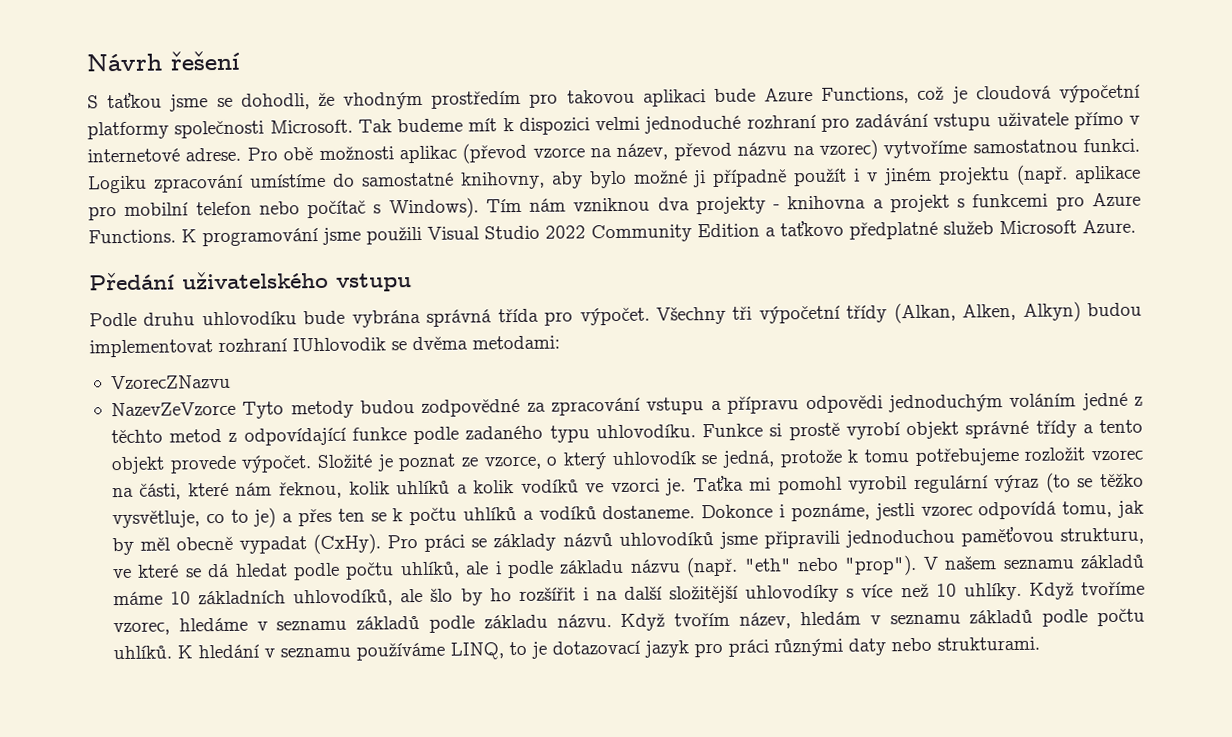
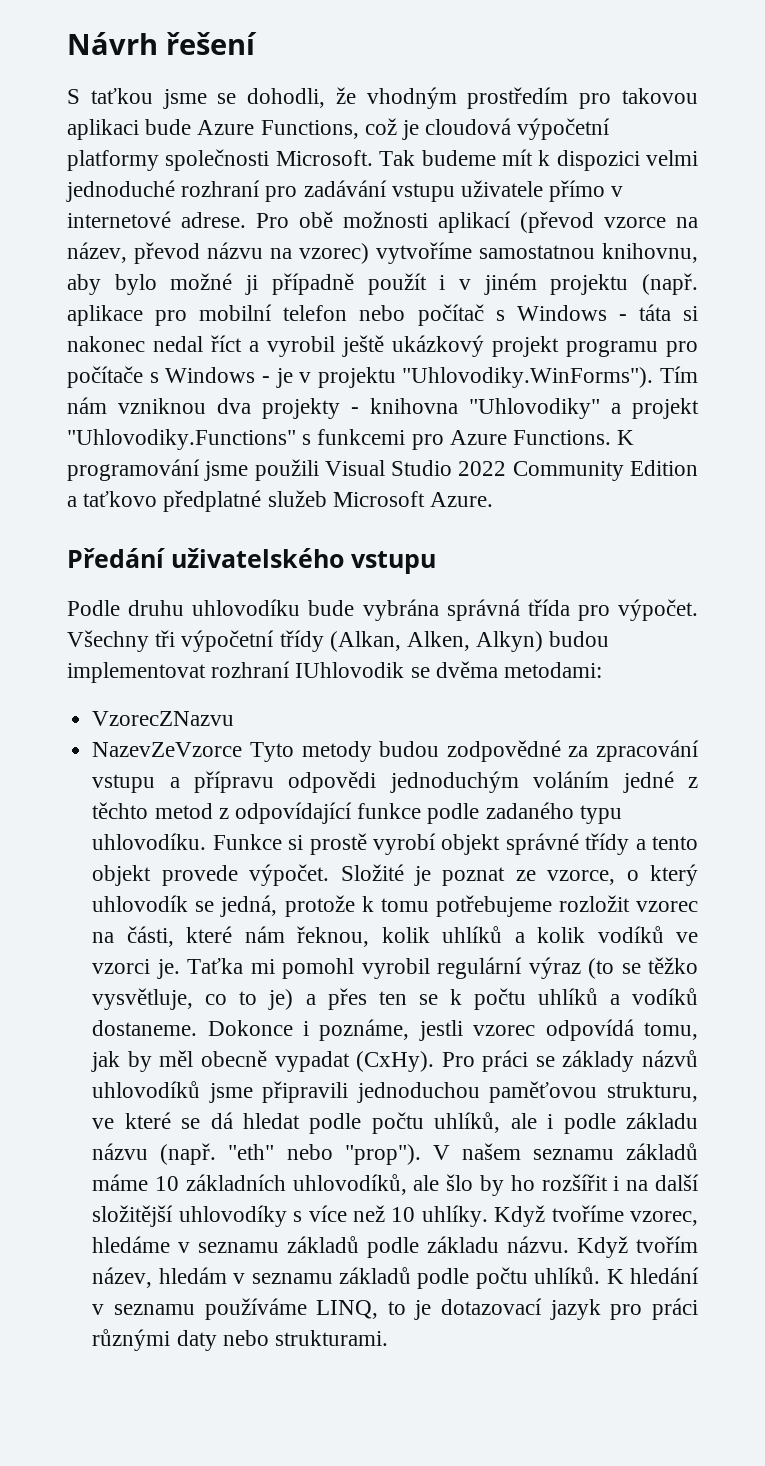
- Pro obě možnosti aplikac (převod vzorce na název, převod názvu na vzorec) vytvoříme samostatnou funkci. Logiku zpracování umístíme do samostatné knihovny, aby bylo možné ji případně použít i v jiném projektu (např. aplikace pro mobilní telefon nebo počítač s Windows). Tím nám vzniknou dva projekty - knihovna a projekt s funkcemi pro Azure Functions.
+ Pro obě možnosti aplikací (převod vzorce na název, převod názvu na vzorec) vytvoříme samostatnou knihovnu, aby bylo možné ji případně použít i v jiném projektu (např. aplikace pro mobilní telefon nebo počítač s Windows - táta si nakonec nedal říct a vyrobil ještě ukázkový projekt programu pro počítače s Windows - je v projektu "Uhlovodiky.WinForms"). Tím nám vzniknou dva projekty - knihovna "Uhlovodiky" a projekt "Uhlovodiky.Functions" s funkcemi pro Azure Functions.

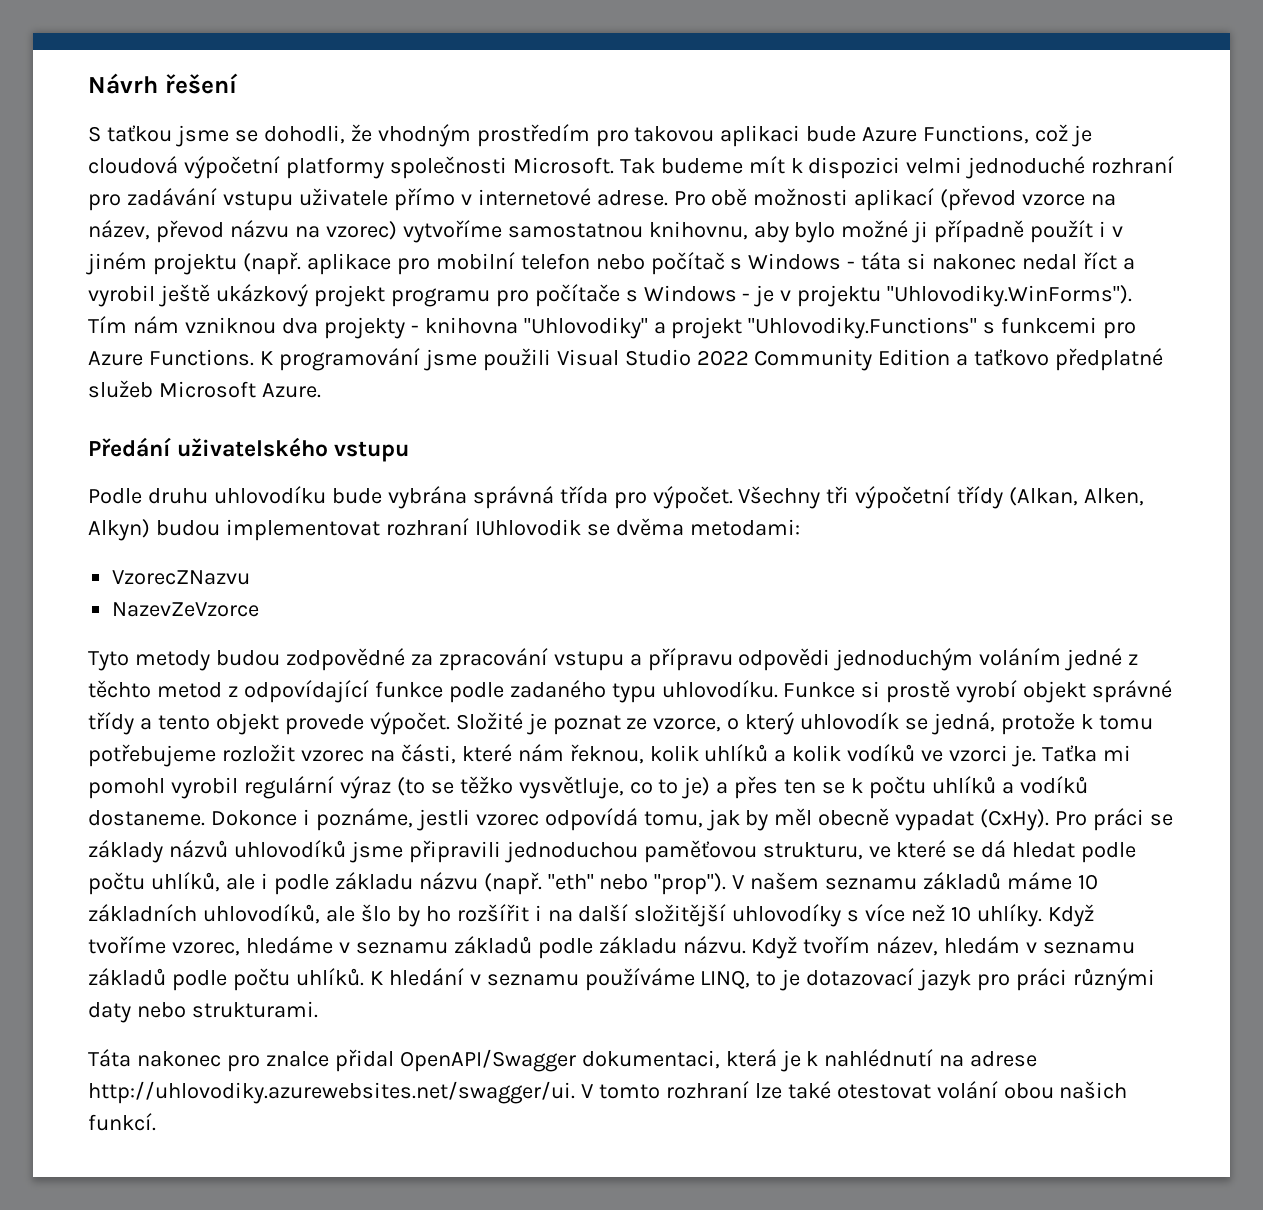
- NazevZeVzorce Tyto metody budou zodpovědné za zpracování vstupu a přípravu odpovědi jednoduchým voláním jedné z těchto metod z odpovídající funkce podle zadaného typu uhlovodíku.
+ NazevZeVzorce
+ Tyto metody budou zodpovědné za zpracování vstupu a přípravu odpovědi jednoduchým voláním jedné z těchto metod z odpovídající funkce podle zadaného typu uhlovodíku.
+ Táta nakonec pro znalce přidal OpenAPI/Swagger dokumentaci, která je k nahlédnutí na adrese http://uhlovodiky.azurewebsites.net/swagger/ui. V tomto rozhraní lze také otestovat volání obou našich funkcí.

